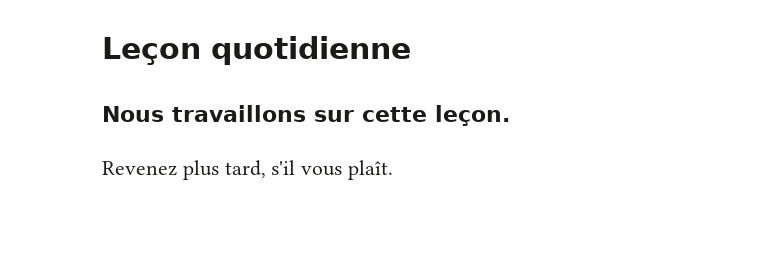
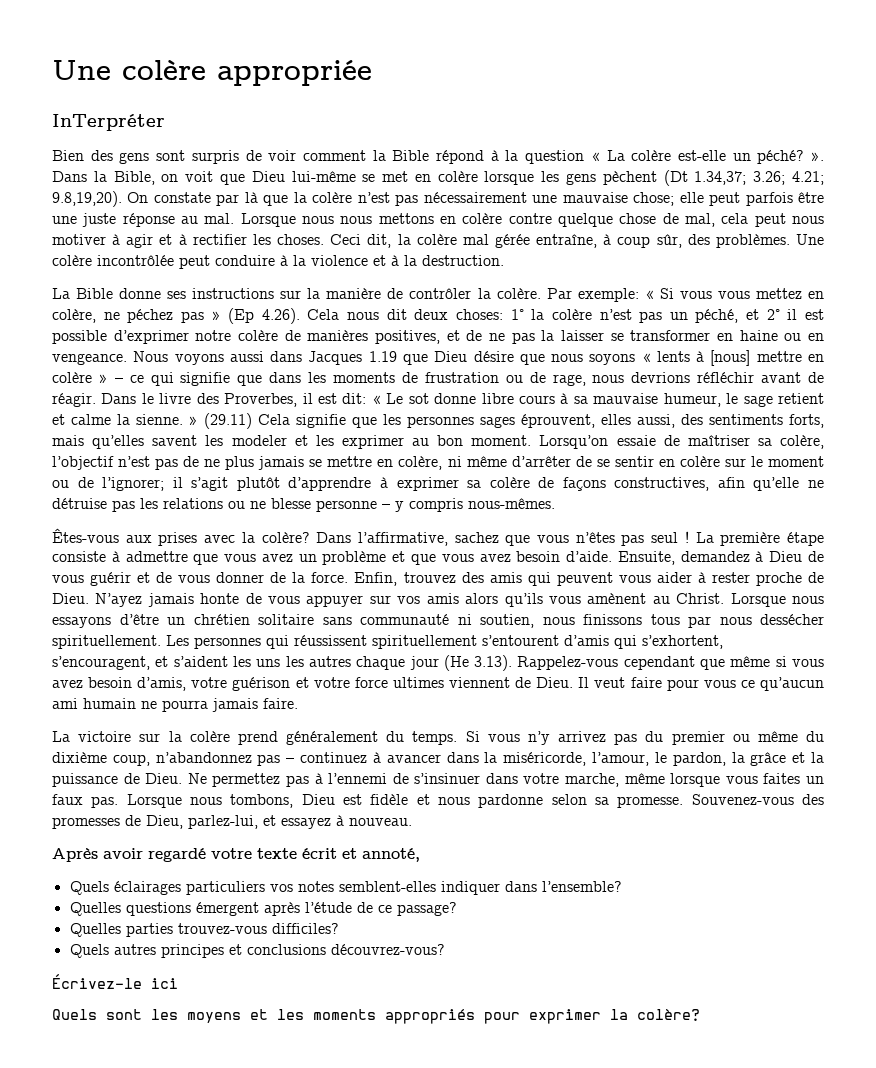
- Leçon quotidienne
- Nous travaillons sur cette leçon.
- Revenez plus tard, s'il vous plaît.
+ Une colère appropriée
+ InTerpréter
+ Bien des gens sont surpris de voir comment la Bible répond à la question « La colère est-elle un péché? ». Dans la Bible, on voit que Dieu lui-même se met en colère lorsque les gens pèchent (Dt 1.34,37; 3.26; 4.21; 9.8,19,20). On constate par là que la colère n’est pas nécessairement une mauvaise chose; elle peut parfois être une juste réponse au mal. Lorsque nous nous mettons en colère contre quelque chose de mal, cela peut nous motiver à agir et à rectifier les choses. Ceci dit, la colère mal gérée entraîne, à coup sûr, des problèmes. Une colère incontrôlée peut conduire à la violence et à la destruction.
+ La Bible donne ses instructions sur la manière de contrôler la colère. Par exemple: « Si vous vous mettez en colère, ne péchez pas » (Ep 4.26). Cela nous dit deux choses: 1° la colère n’est pas un péché, et 2° il est possible d’exprimer notre colère de manières positives, et de ne pas la laisser se transformer en haine ou en vengeance. Nous voyons aussi dans Jacques 1.19 que Dieu désire que nous soyons « lents à [nous] mettre en colère » – ce qui signifie que dans les moments de frustration ou de rage, nous devrions réfléchir avant de réagir. Dans le livre des Proverbes, il est dit: « Le sot donne libre cours à sa mauvaise humeur, le sage retient et calme la sienne. » (29.11) Cela signifie que les personnes sages éprouvent, elles aussi, des sentiments forts, mais qu’elles savent les modeler et les exprimer au bon moment. Lorsqu’on essaie de maîtriser sa colère, l’objectif n’est pas de ne plus jamais se mettre en colère, ni même d’arrêter de se sentir en colère sur le moment ou de l’ignorer; il s’agit plutôt d’apprendre à exprimer sa colère de façons constructives, afin qu’elle ne détruise pas les relations ou ne blesse personne – y compris nous-mêmes.
+ Êtes-vous aux prises avec la colère? Dans l’affirmative, sachez que vous n’êtes pas seul ! La première étape consiste à admettre que vous avez un problème et que vous avez besoin d’aide. Ensuite, demandez à Dieu de vous guérir et de vous donner de la force. Enfin, trouvez des amis qui peuvent vous aider à rester proche de Dieu. N’ayez jamais honte de vous appuyer sur vos amis alors qu’ils vous amènent au Christ. Lorsque nous essayons d’être un chrétien solitaire sans communauté ni soutien, nous finissons tous par nous dessécher spirituellement. Les personnes qui réussissent spirituellement s’entourent d’amis qui s’exhortent, s’encouragent, et s’aident les uns les autres chaque jour (He 3.13). Rappelez-vous cependant que même si vous avez besoin d’amis, votre guérison et votre force ultimes viennent de Dieu. Il veut faire pour vous ce qu’aucun ami humain ne pourra jamais faire.
+ La victoire sur la colère prend généralement du temps. Si vous n’y arrivez pas du premier ou même du dixième coup, n’abandonnez pas – continuez à avancer dans la miséricorde, l’amour, le pardon, la grâce et la puissance de Dieu. Ne permettez pas à l’ennemi de s’insinuer dans votre marche, même lorsque vous faites un faux pas. Lorsque nous tombons, Dieu est fidèle et nous pardonne selon sa promesse. Souvenez-vous des promesses de Dieu, parlez-lui, et essayez à nouveau.
+ Après avoir regardé votre texte écrit et annoté,
+ Quels éclairages particuliers vos notes semblent-elles indiquer dans l’ensemble?
+ Quelles questions émergent après l’étude de ce passage?
+ Quelles parties trouvez-vous difficiles?
+ Quels autres principes et conclusions découvrez-vous?
+ Écrivez-le ici
+ Quels sont les moyens et les moments appropriés pour exprimer la colère?

